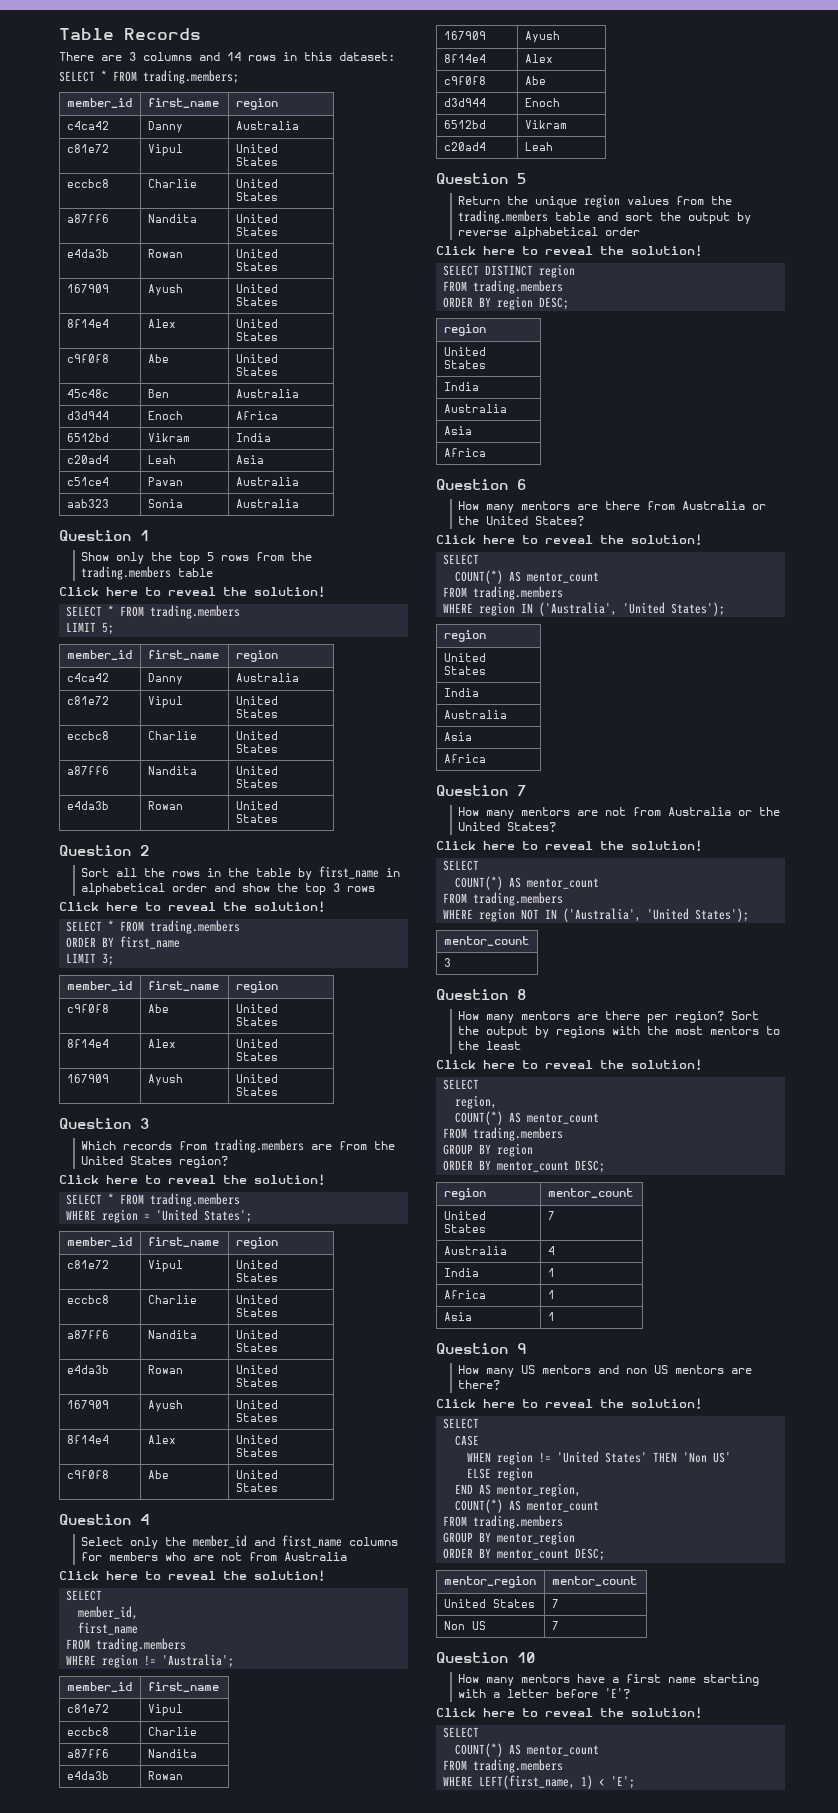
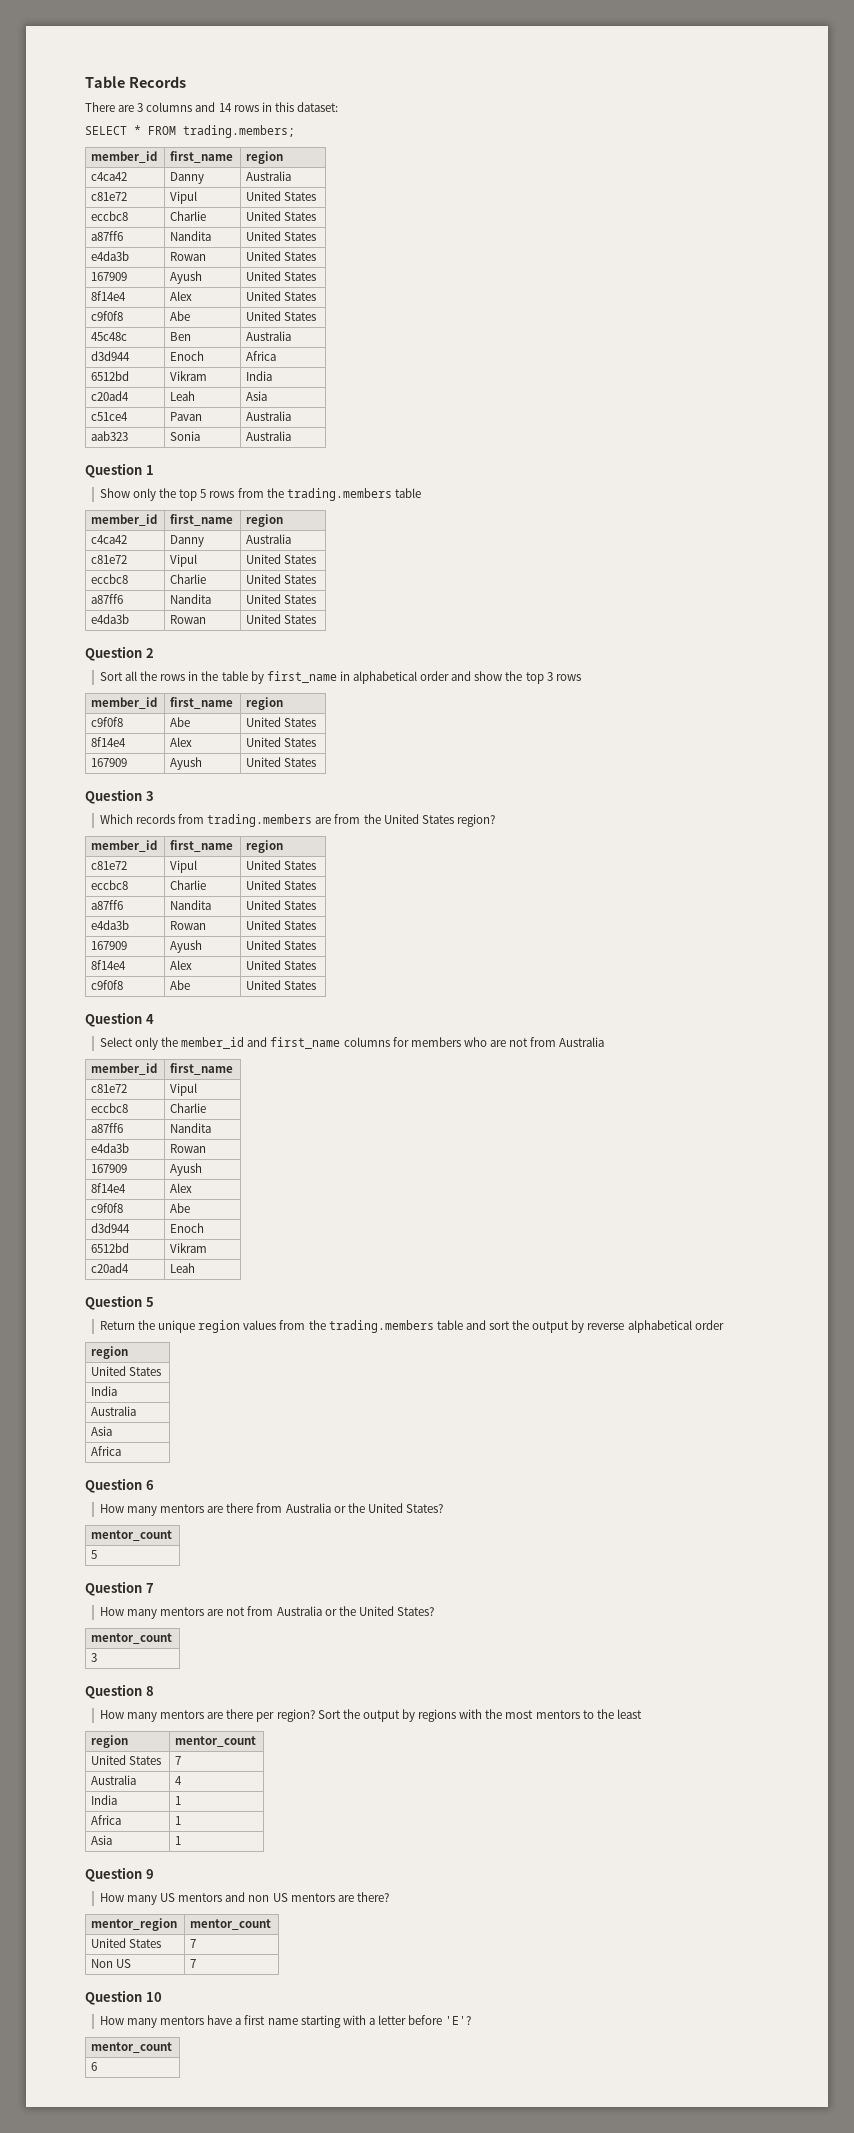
  Show only the top 5 rows from the trading.members table
- Click here to reveal the solution!
- SELECT * FROM trading.members
- LIMIT 5;
  Sort all the rows in the table by first_name in alphabetical order and show the top 3 rows
- Click here to reveal the solution!
- SELECT * FROM trading.members
- ORDER BY first_name
- LIMIT 3;
  Which records from trading.members are from the United States region?
- Click here to reveal the solution!
- SELECT * FROM trading.members
- WHERE region = 'United States';
  Select only the member_id and first_name columns for members who are not from Australia
- Click here to reveal the solution!
- SELECT
- member_id,
- first_name
- FROM trading.members
- WHERE region != 'Australia';
  Return the unique region values from the trading.members table and sort the output by reverse alphabetical order
- Click here to reveal the solution!
- SELECT DISTINCT region
- FROM trading.members
- ORDER BY region DESC;
  How many mentors are there from Australia or the United States?
- Click here to reveal the solution!
- SELECT
- COUNT(*) AS mentor_count
- FROM trading.members
- WHERE region IN ('Australia', 'United States');
- region
- United States
- India
- Australia
- Asia
- Africa
+ mentor_count
+ 5
  How many mentors are not from Australia or the United States?
- Click here to reveal the solution!
- SELECT
- COUNT(*) AS mentor_count
- FROM trading.members
- WHERE region NOT IN ('Australia', 'United States');
  Sort the output by regions with the most mentors to the least
- Click here to reveal the solution!
- SELECT
- region,
- COUNT(*) AS mentor_count
- FROM trading.members
- GROUP BY region
- ORDER BY mentor_count DESC;
  How many US mentors and non US mentors are there?
- Click here to reveal the solution!
- SELECT
- CASE
- WHEN region != 'United States' THEN 'Non US'
- ELSE region
- END AS mentor_region,
- COUNT(*) AS mentor_count
- FROM trading.members
- GROUP BY mentor_region
- ORDER BY mentor_count DESC;
  How many mentors have a first name starting with a letter before 'E'?
- Click here to reveal the solution!
- SELECT
- COUNT(*) AS mentor_count
- FROM trading.members
- WHERE LEFT(first_name, 1) < 'E';
+ mentor_count
+ 6

